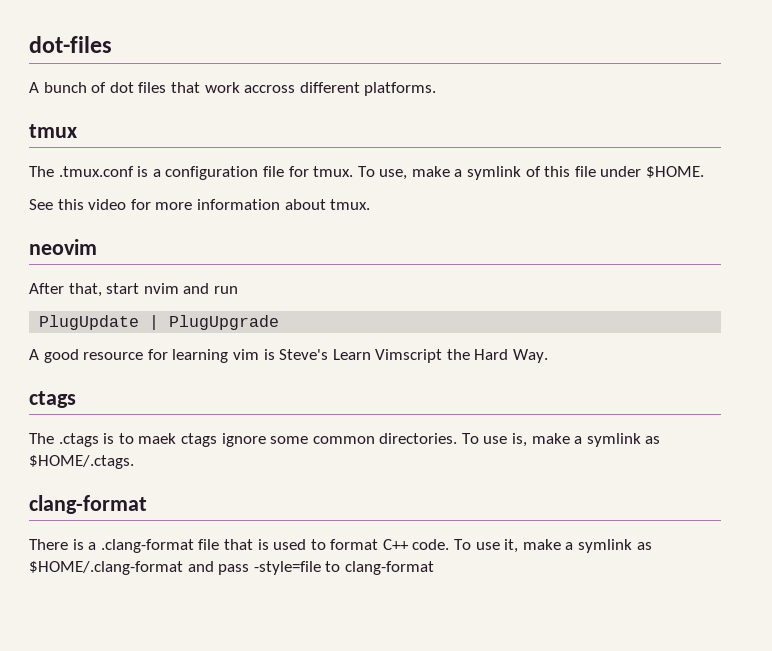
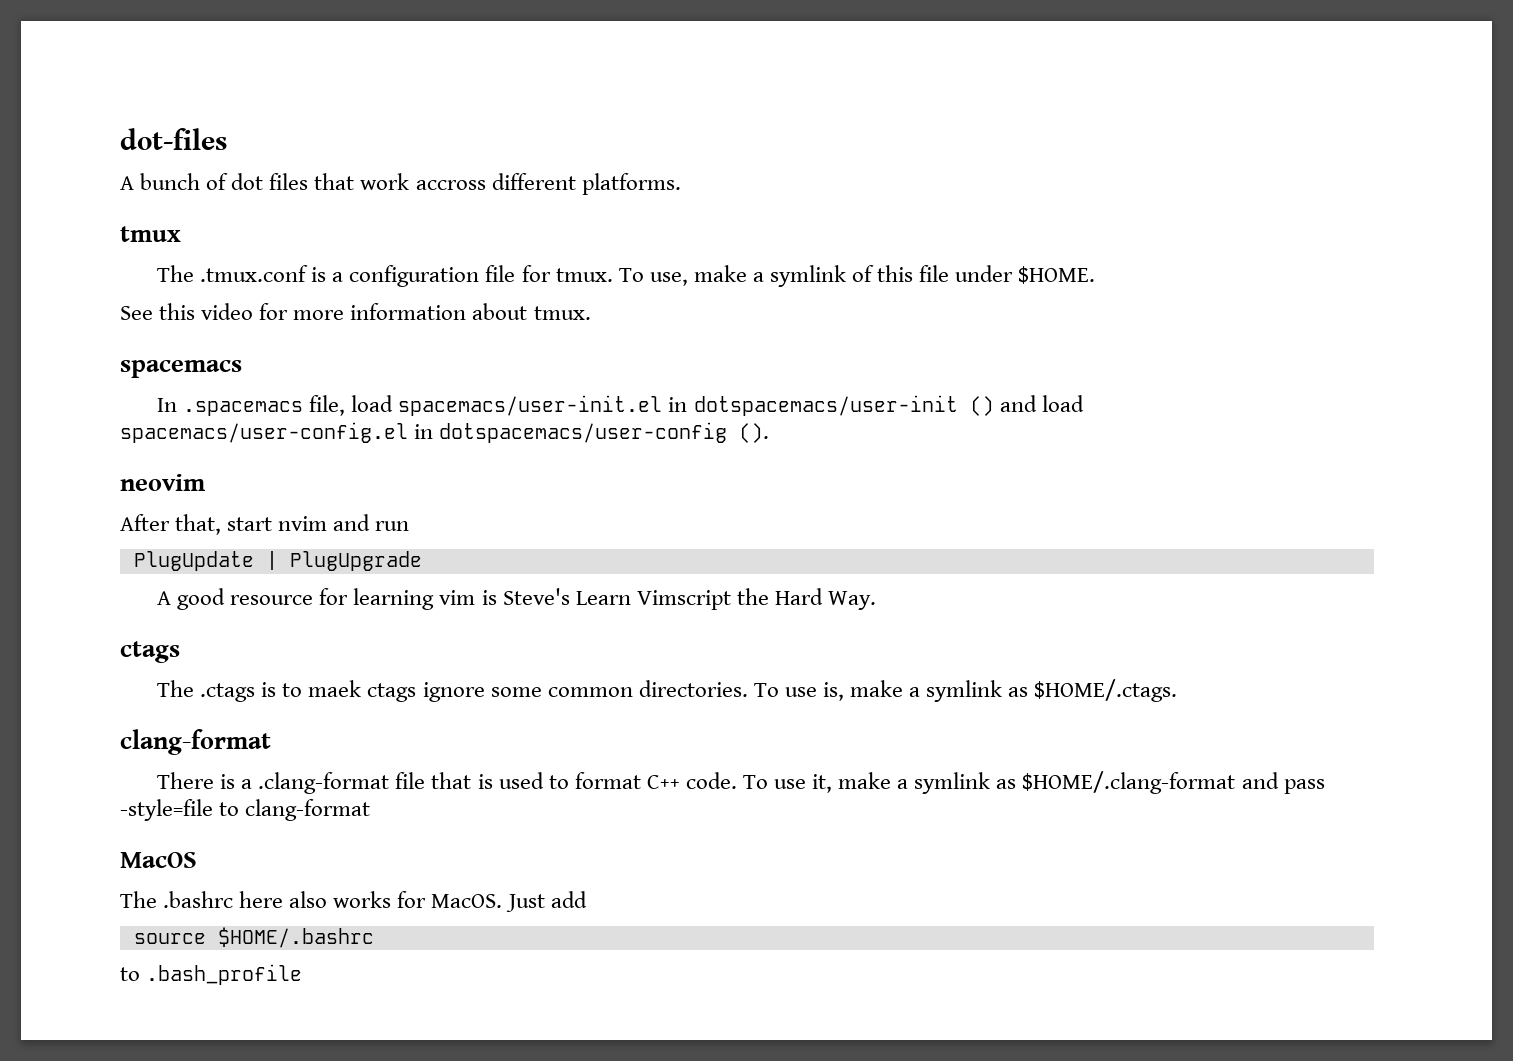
+ spacemacs
+ In .spacemacs file, load spacemacs/user-init.el in dotspacemacs/user-init () and load spacemacs/user-config.el in dotspacemacs/user-config ().
+ MacOS
+ The .bashrc here also works for MacOS. Just add
+ source $HOME/.bashrc
+ to .bash_profile

